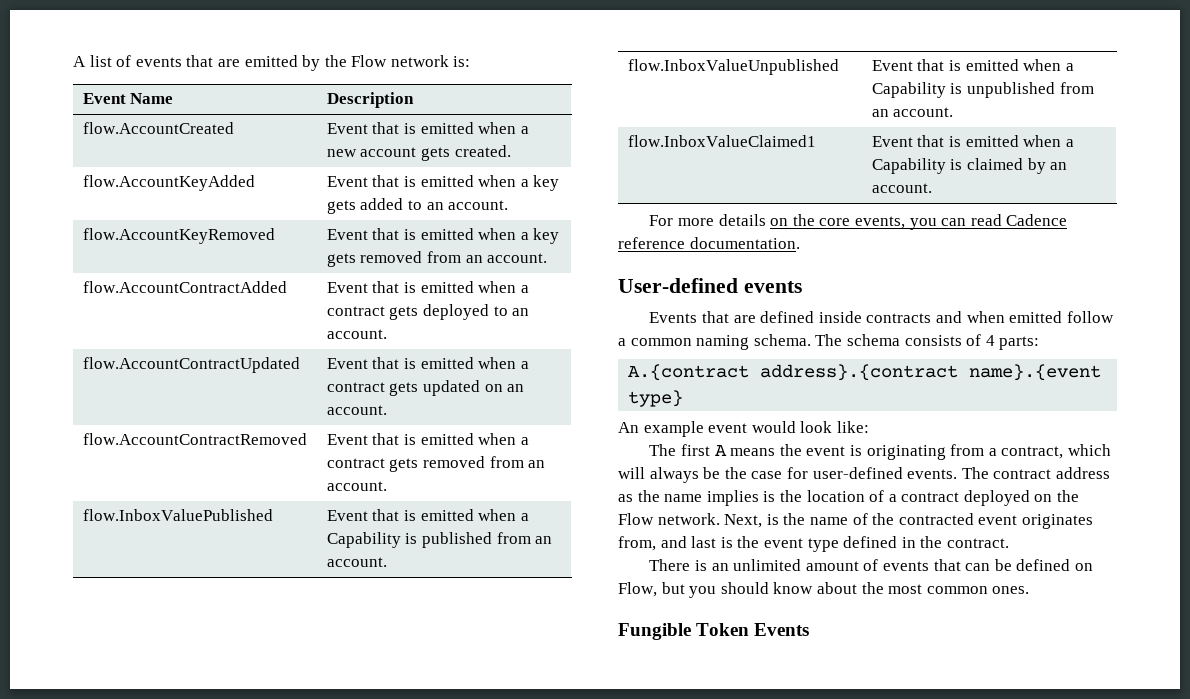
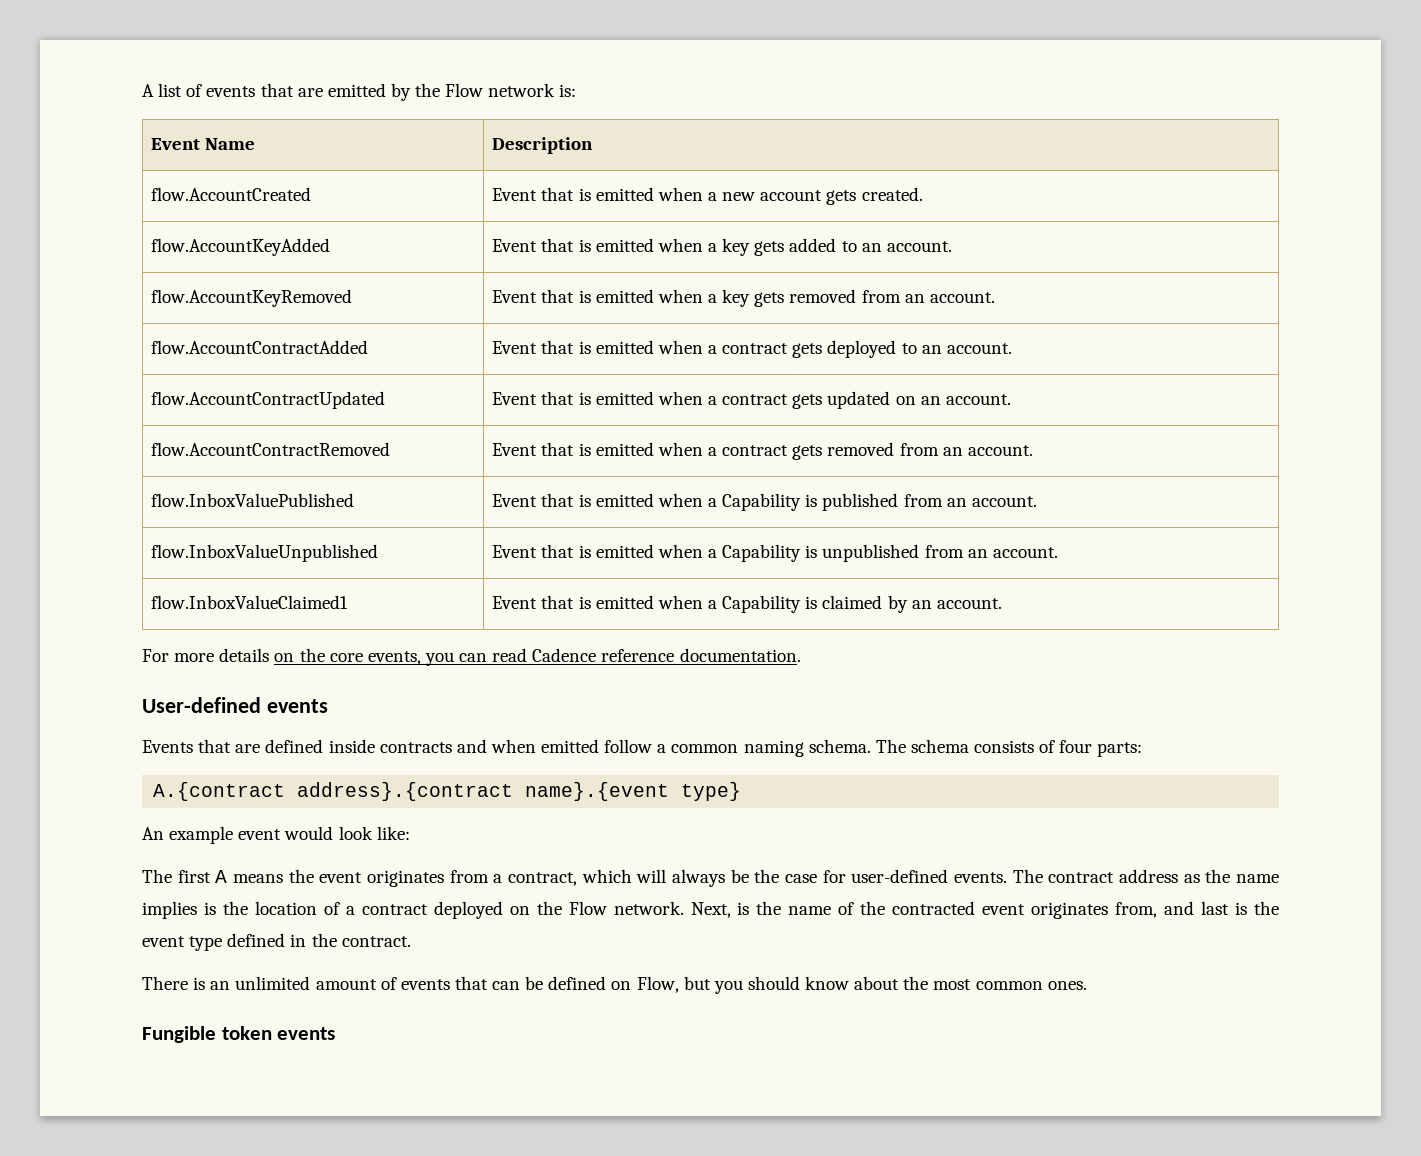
- The schema consists of 4 parts:
+ The schema consists of four parts:
- The first A means the event is originating from a contract, which will always be the case for user-defined events.
+ The first A means the event originates from a contract, which will always be the case for user-defined events.
- Fungible Token Events
+ Fungible token events

